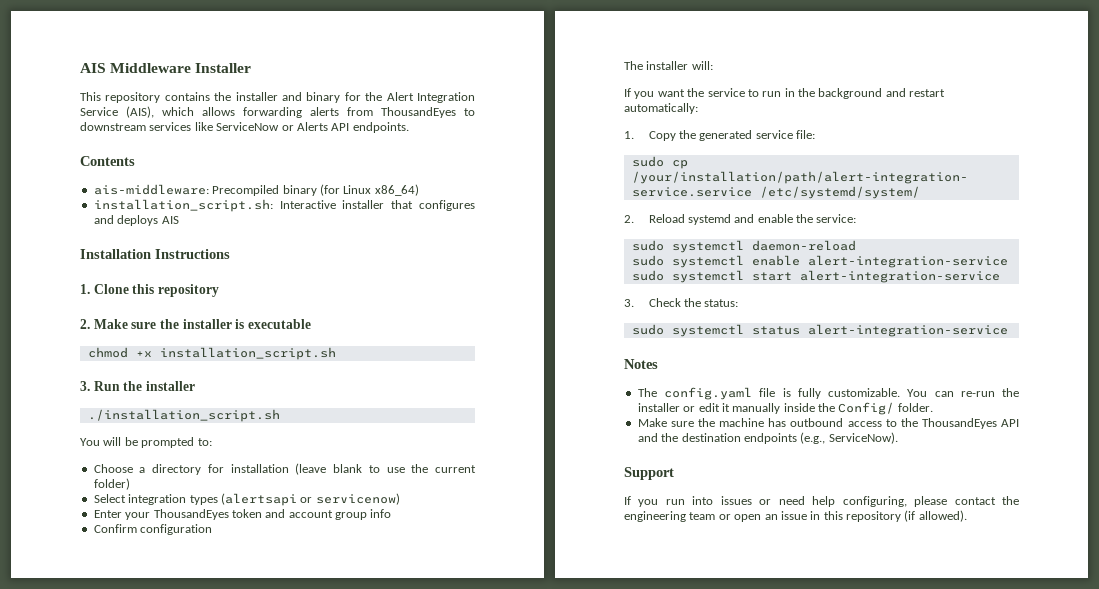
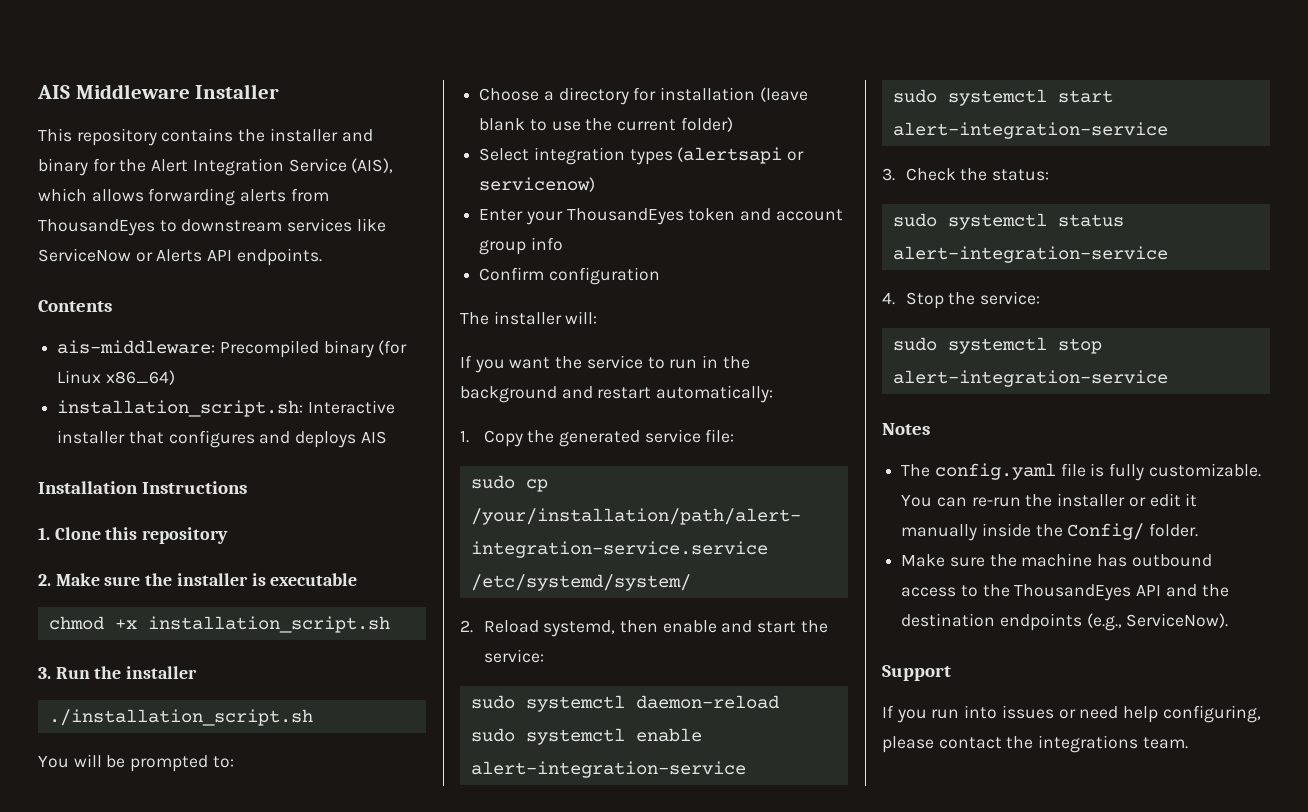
- 2. Reload systemd and enable the service:
+ 2. Reload systemd, then enable and start the service:
+ 4. Stop the service:
+ sudo systemctl stop alert-integration-service
- If you run into issues or need help configuring, please contact the engineering team or open an issue in this repository (if allowed).
+ If you run into issues or need help configuring, please contact the integrations team.

